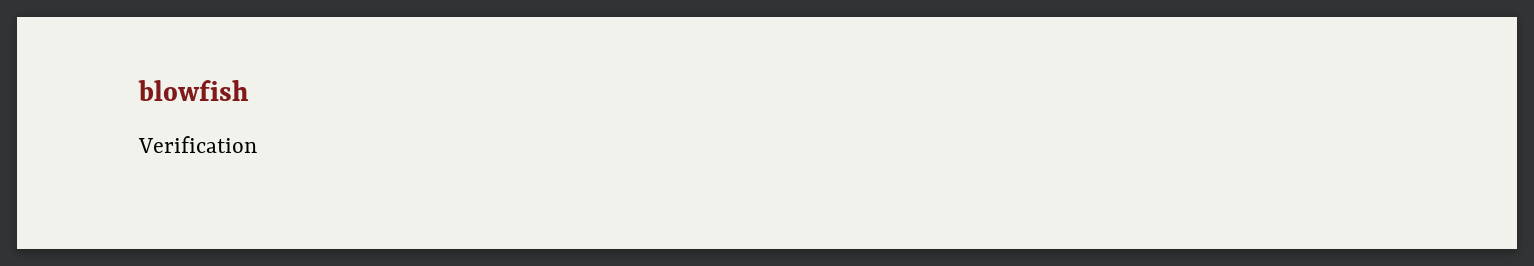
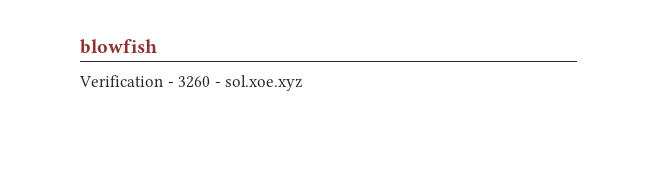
- Verification
+ Verification - 3260 - sol.xoe.xyz

